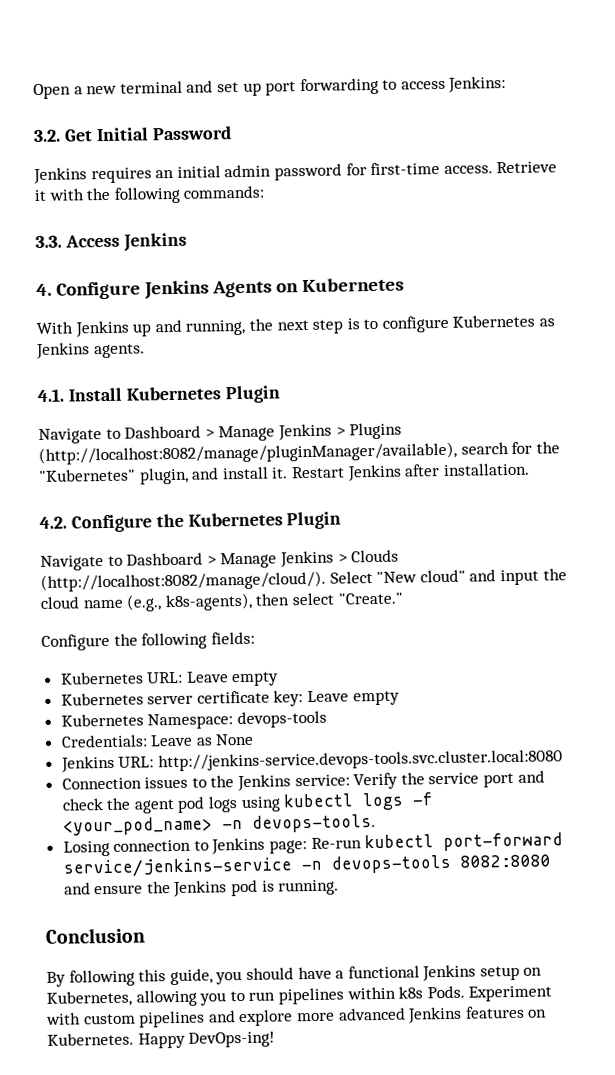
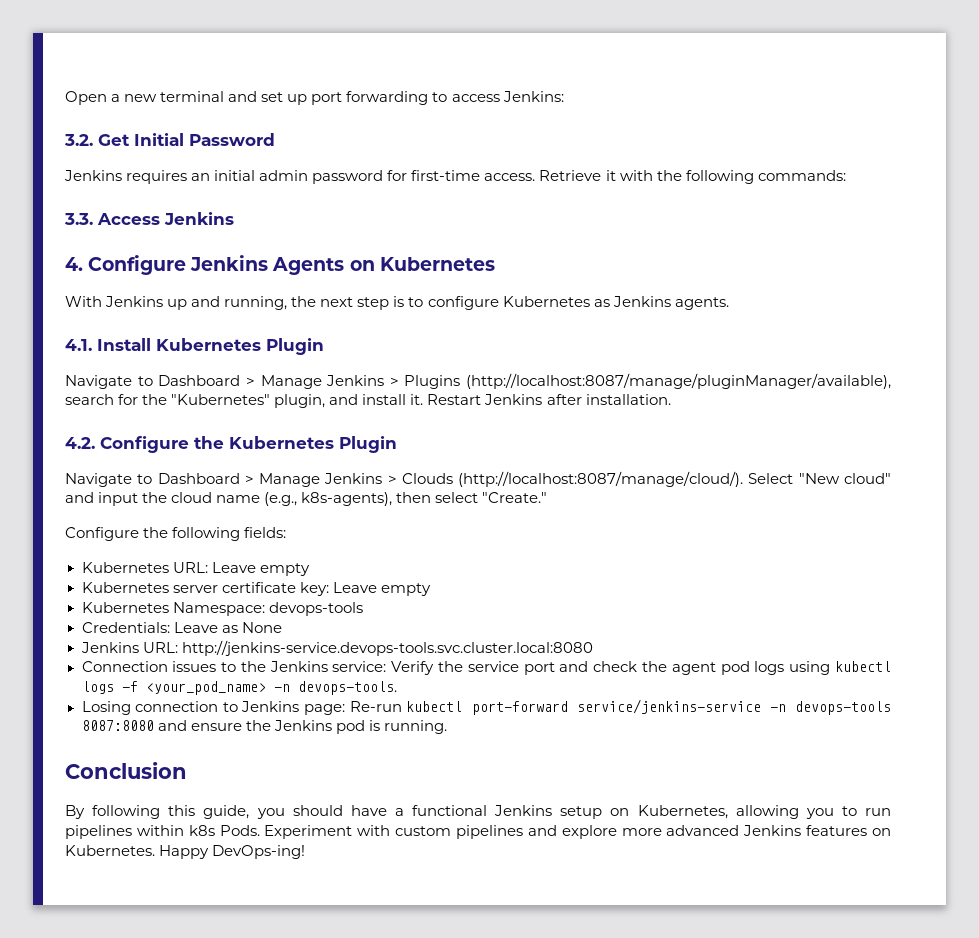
- Navigate to Dashboard > Manage Jenkins > Plugins (http://localhost:8082/manage/pluginManager/available), search for the "Kubernetes" plugin, and install it.
+ Navigate to Dashboard > Manage Jenkins > Plugins (http://localhost:8087/manage/pluginManager/available), search for the "Kubernetes" plugin, and install it.
- Navigate to Dashboard > Manage Jenkins > Clouds (http://localhost:8082/manage/cloud/).
+ Navigate to Dashboard > Manage Jenkins > Clouds (http://localhost:8087/manage/cloud/).
- Losing connection to Jenkins page: Re-run kubectl port-forward service/jenkins-service -n devops-tools 8082:8080 and ensure the Jenkins pod is running.
+ Losing connection to Jenkins page: Re-run kubectl port-forward service/jenkins-service -n devops-tools 8087:8080 and ensure the Jenkins pod is running.

